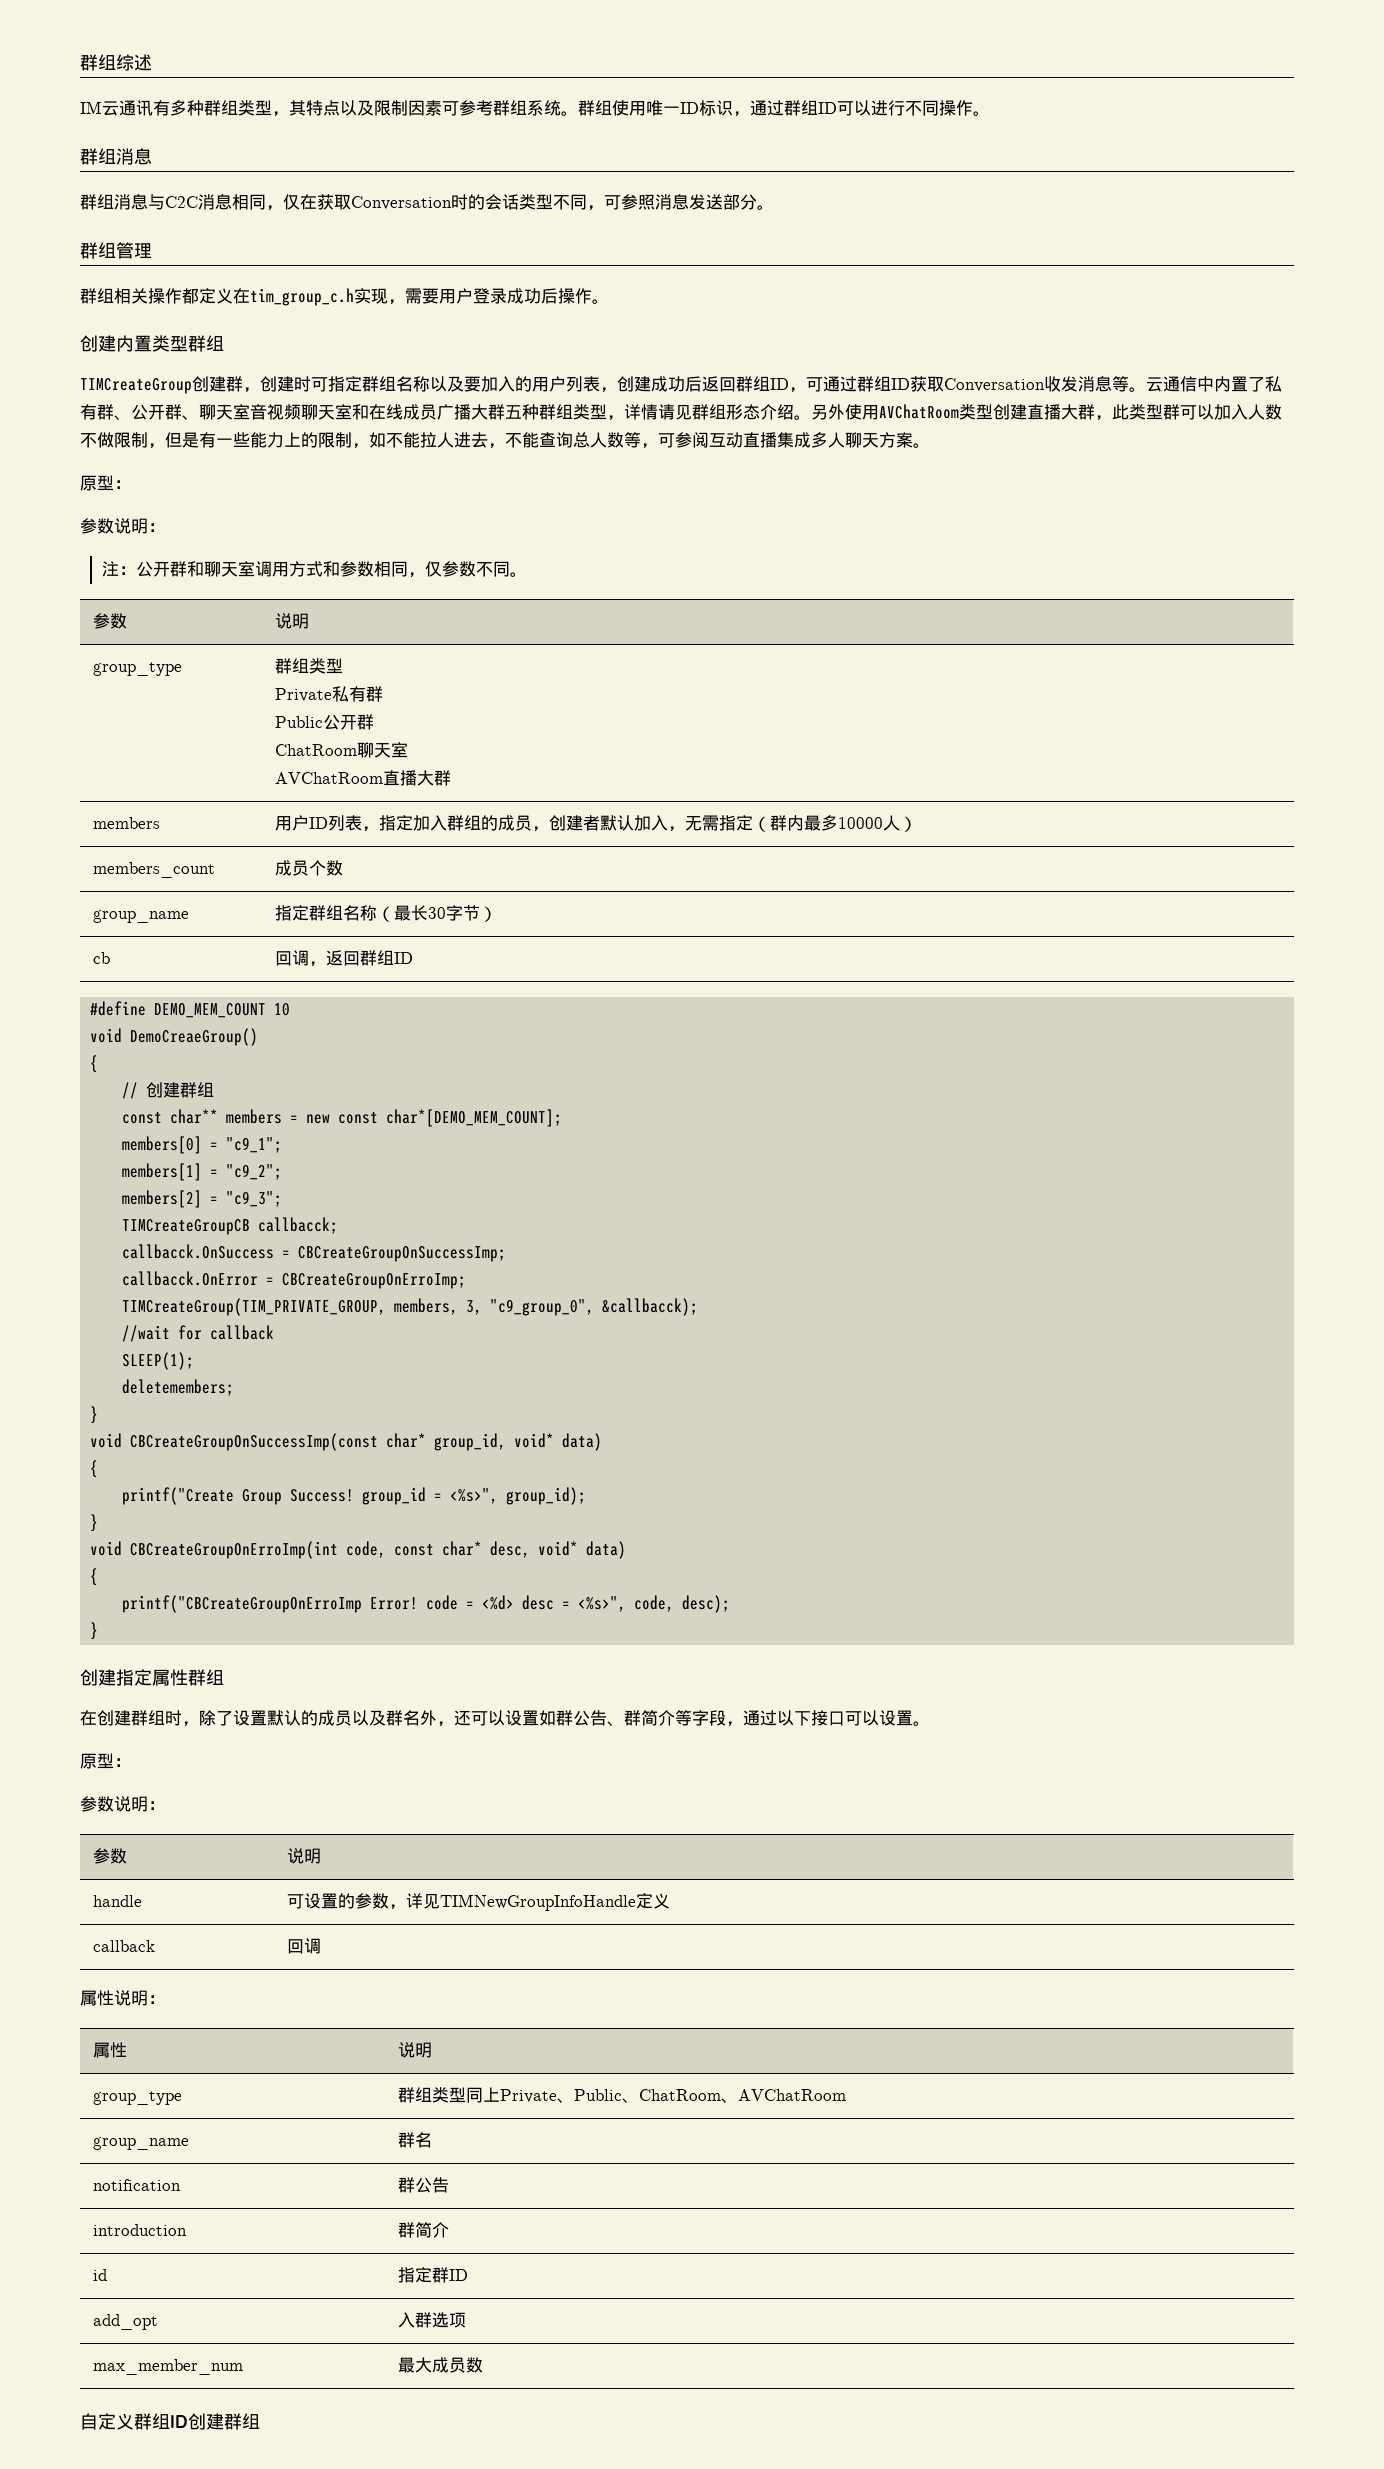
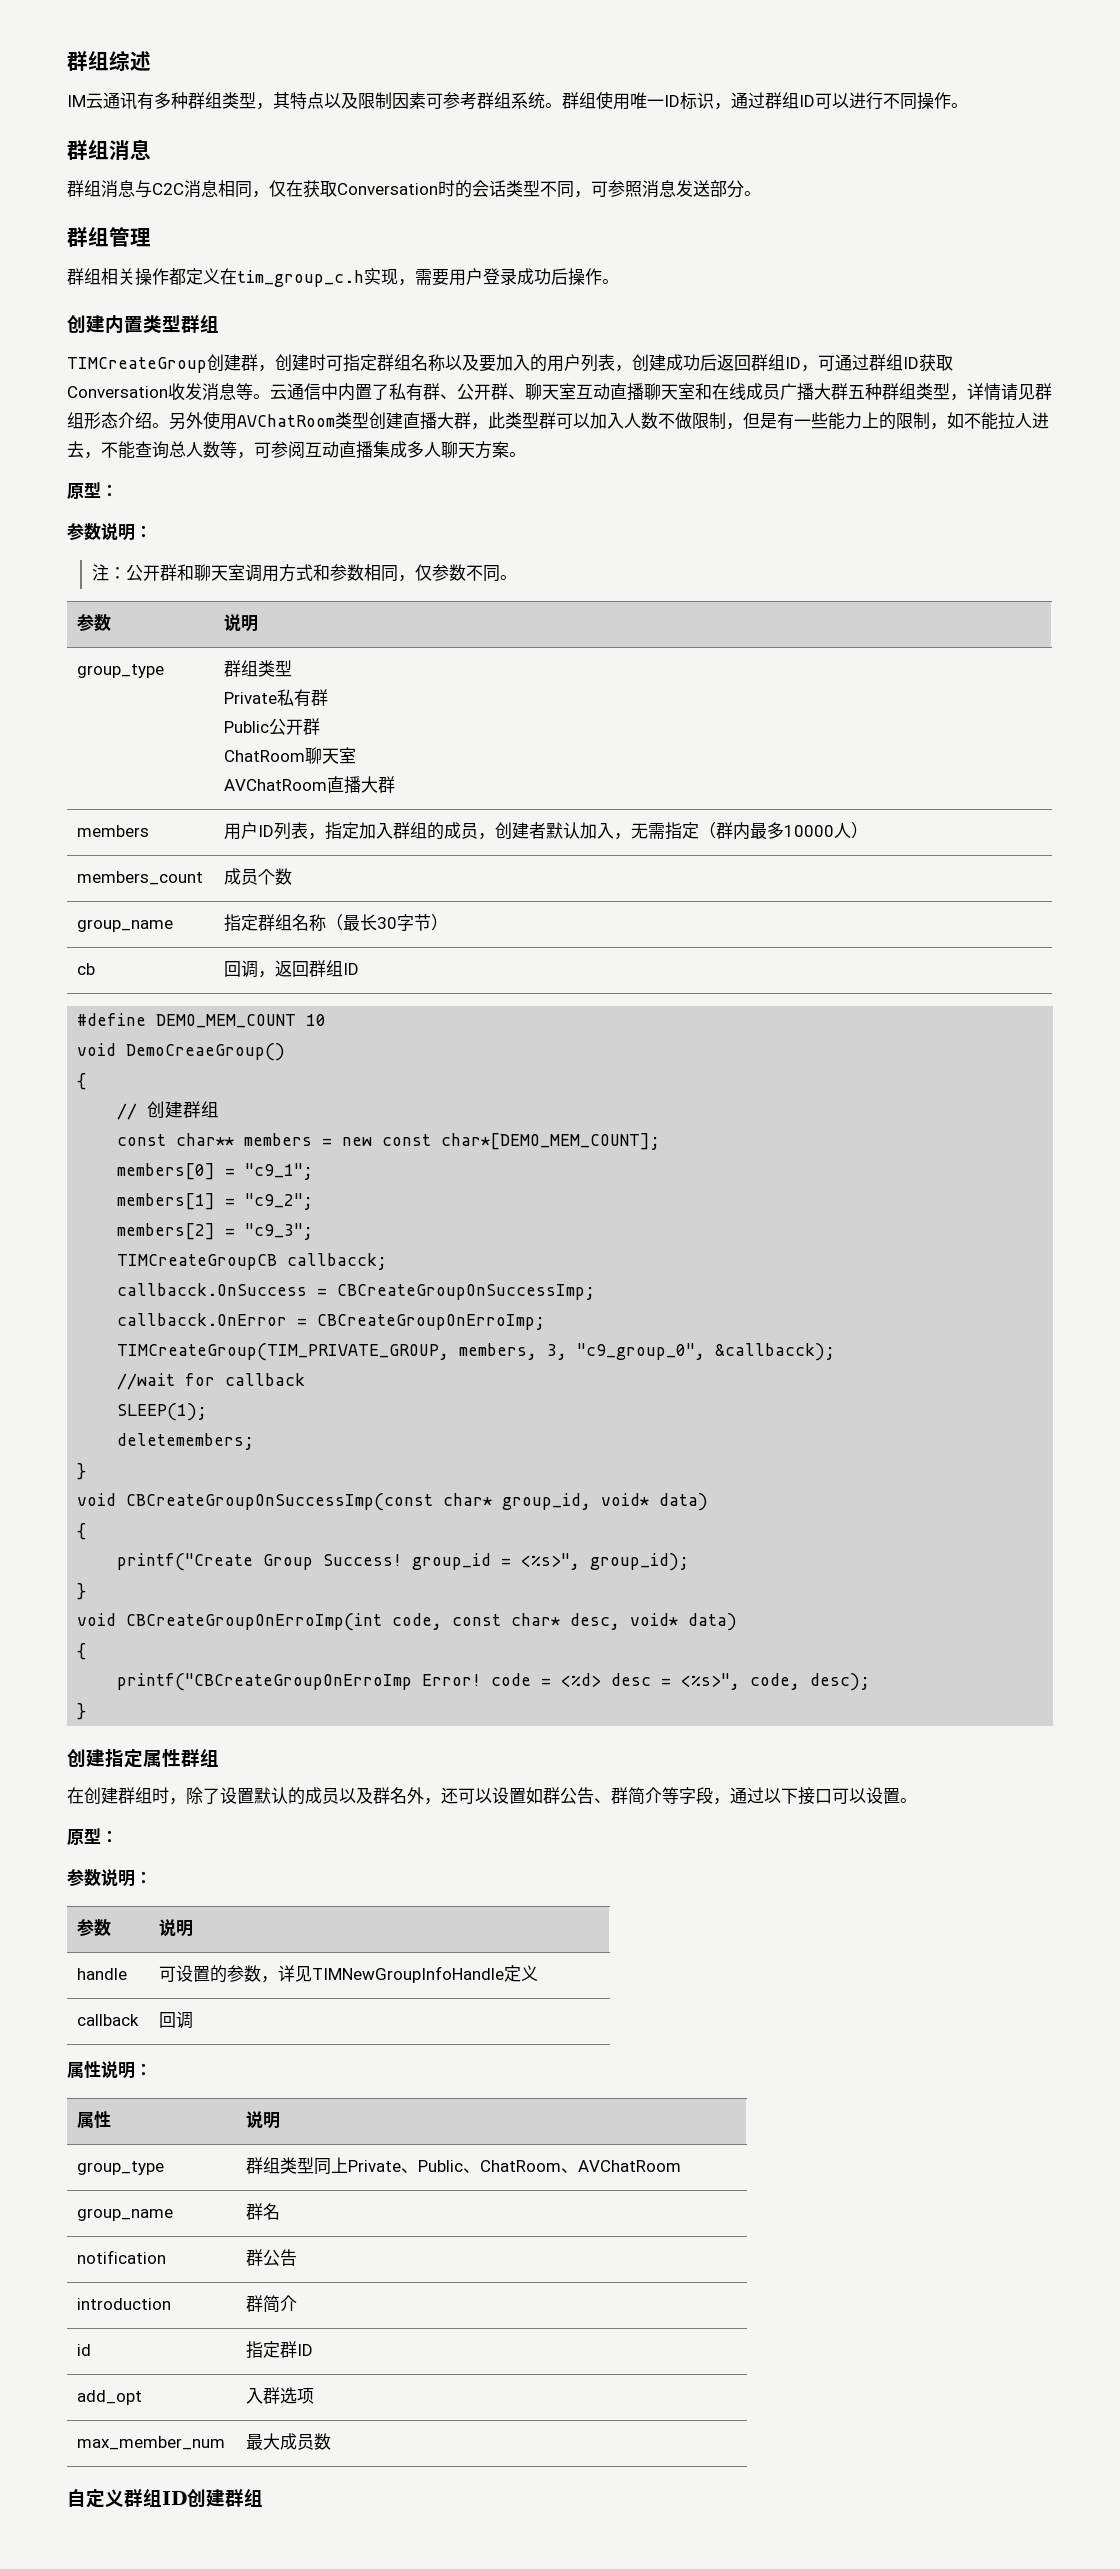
- 云通信中内置了私有群、公开群、聊天室音视频聊天室和在线成员广播大群五种群组类型，详情请见群组形态介绍。
+ 云通信中内置了私有群、公开群、聊天室互动直播聊天室和在线成员广播大群五种群组类型，详情请见群组形态介绍。

